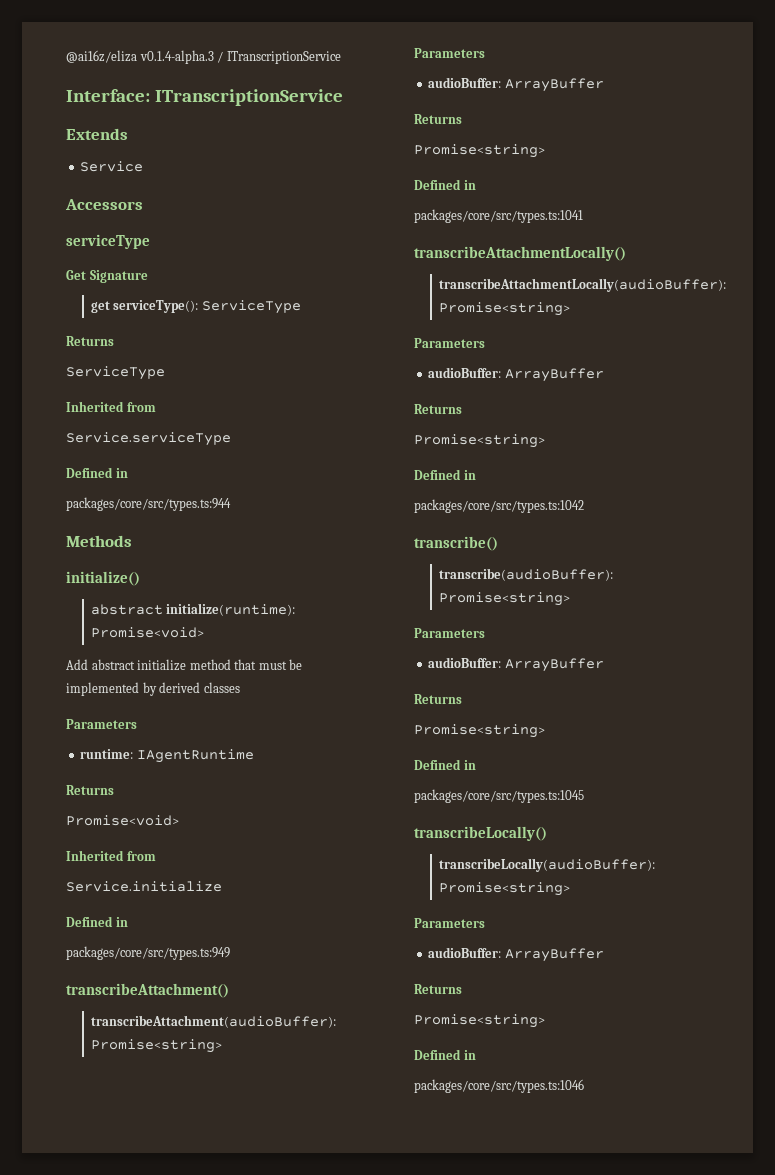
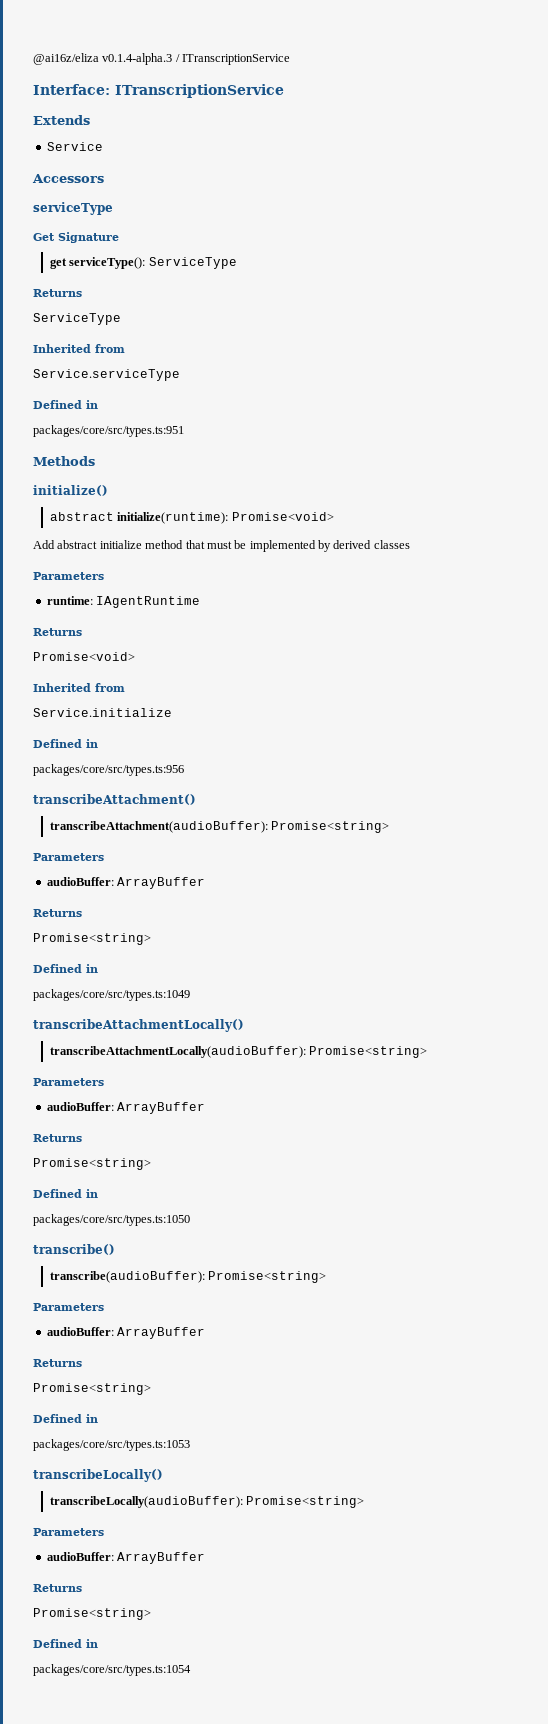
- packages/core/src/types.ts:944
+ packages/core/src/types.ts:951
- packages/core/src/types.ts:949
+ packages/core/src/types.ts:956
- packages/core/src/types.ts:1041
+ packages/core/src/types.ts:1049
- packages/core/src/types.ts:1042
+ packages/core/src/types.ts:1050
- packages/core/src/types.ts:1045
+ packages/core/src/types.ts:1053
- packages/core/src/types.ts:1046
+ packages/core/src/types.ts:1054

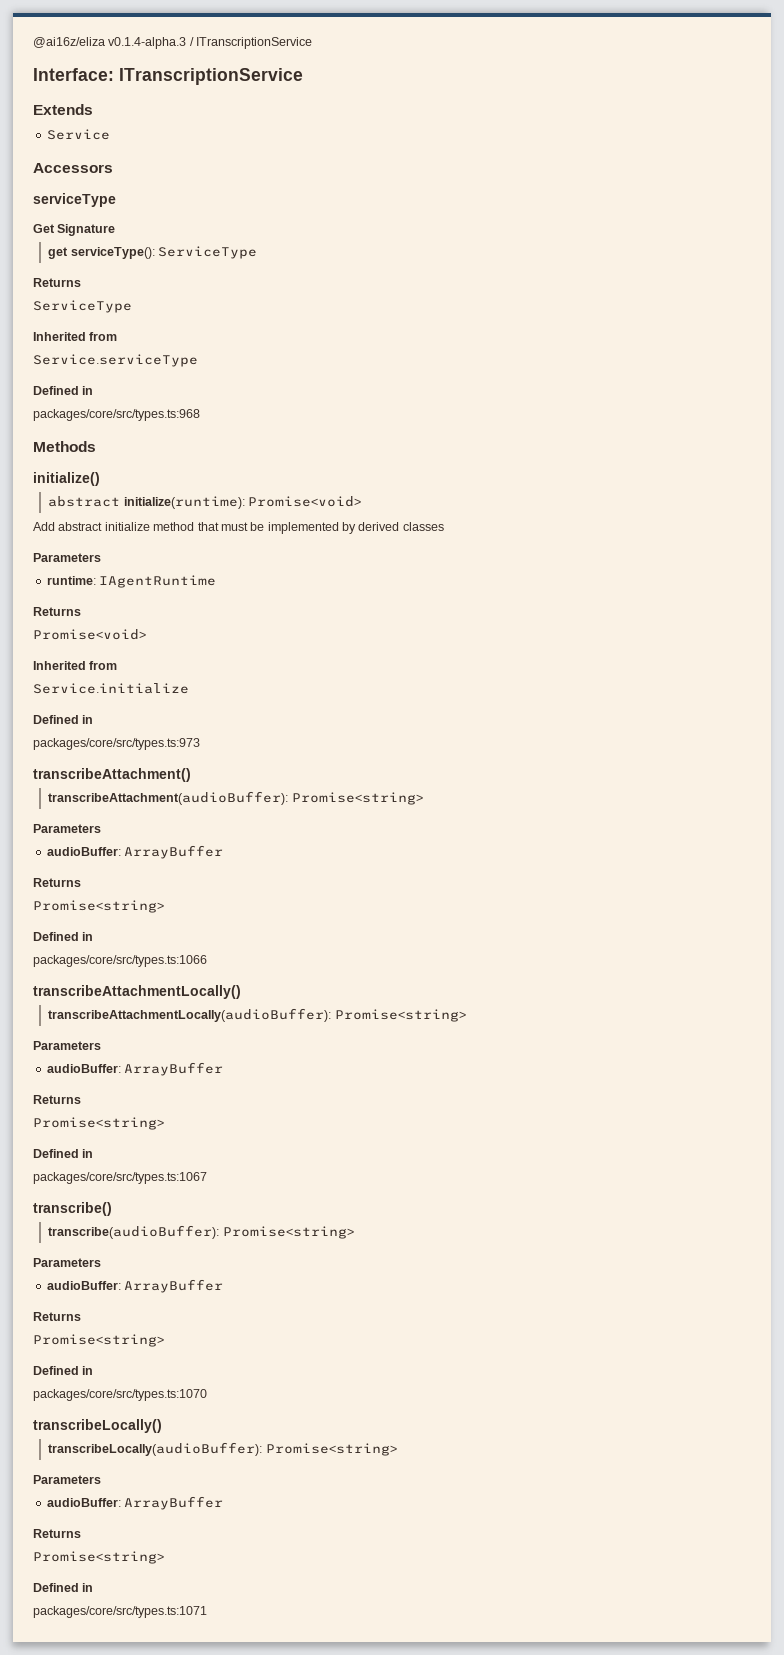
- packages/core/src/types.ts:951
+ packages/core/src/types.ts:968
- packages/core/src/types.ts:956
+ packages/core/src/types.ts:973
- packages/core/src/types.ts:1049
+ packages/core/src/types.ts:1066
- packages/core/src/types.ts:1050
+ packages/core/src/types.ts:1067
- packages/core/src/types.ts:1053
+ packages/core/src/types.ts:1070
- packages/core/src/types.ts:1054
+ packages/core/src/types.ts:1071

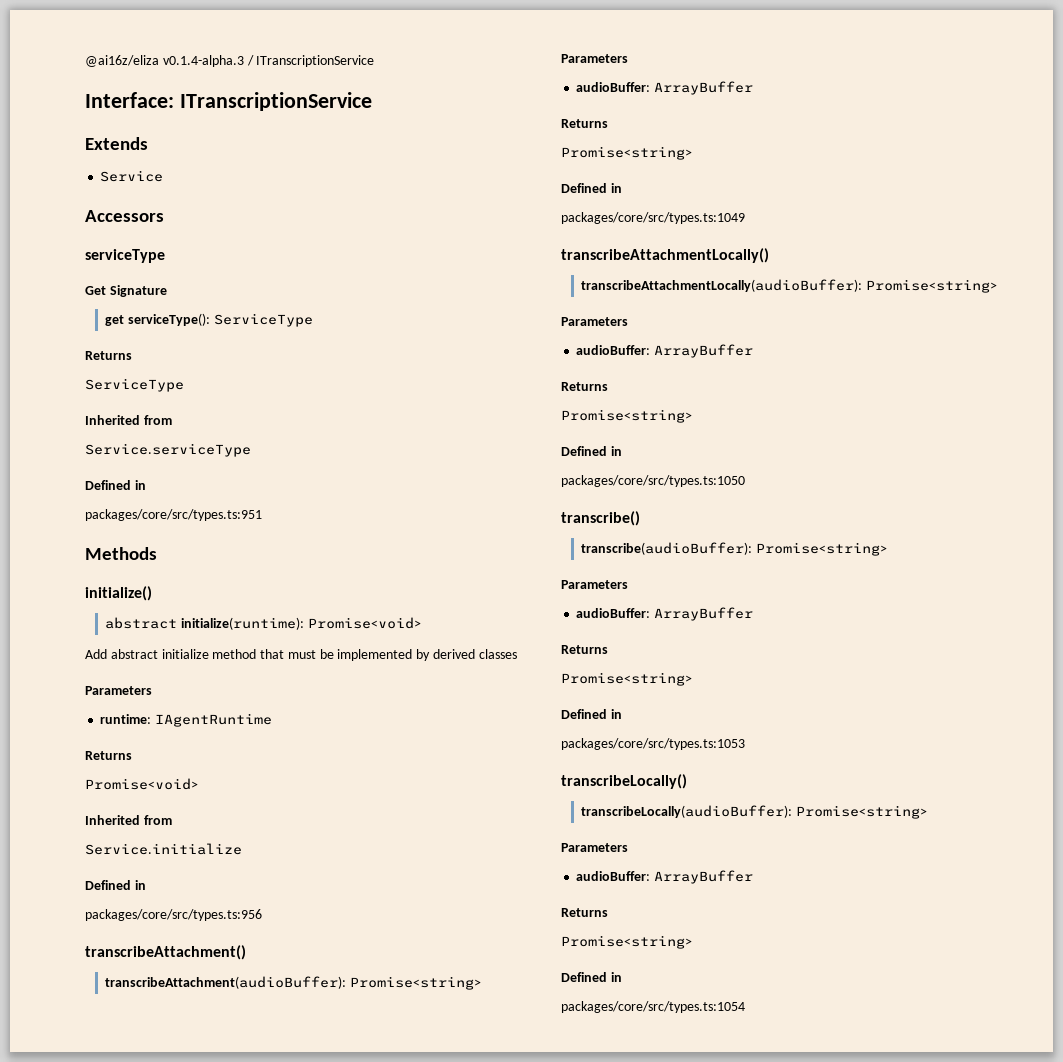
- packages/core/src/types.ts:968
+ packages/core/src/types.ts:951
- packages/core/src/types.ts:973
+ packages/core/src/types.ts:956
- packages/core/src/types.ts:1066
+ packages/core/src/types.ts:1049
- packages/core/src/types.ts:1067
+ packages/core/src/types.ts:1050
- packages/core/src/types.ts:1070
+ packages/core/src/types.ts:1053
- packages/core/src/types.ts:1071
+ packages/core/src/types.ts:1054

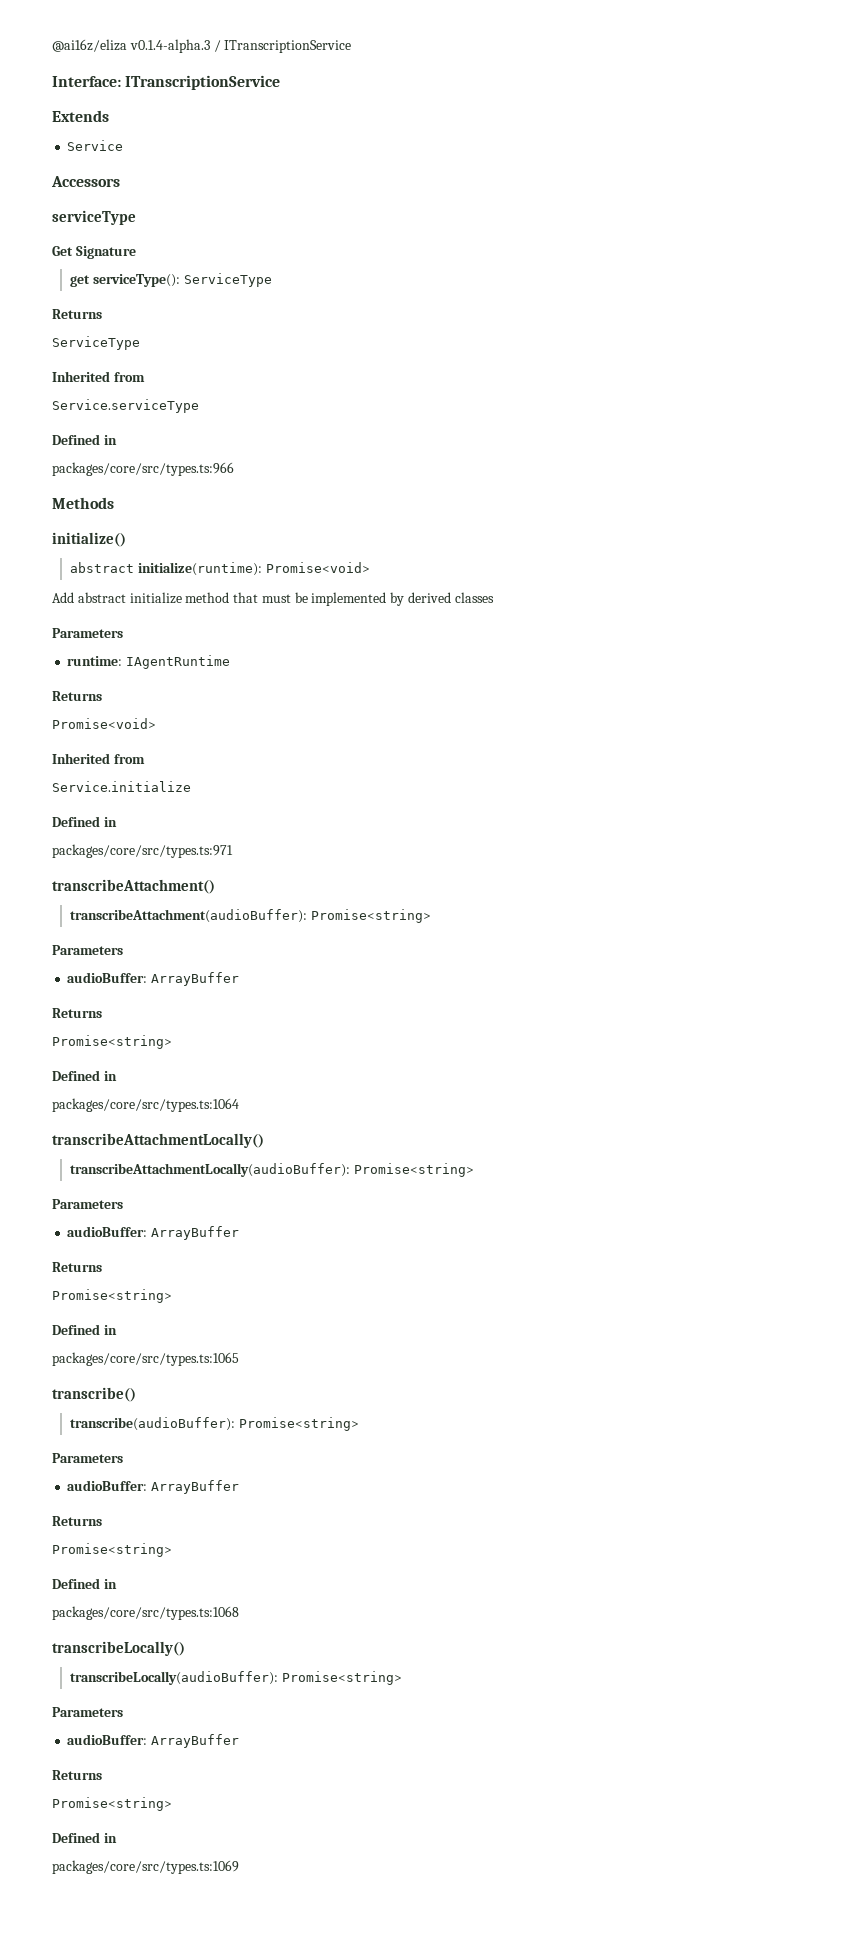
- packages/core/src/types.ts:951
+ packages/core/src/types.ts:966
- packages/core/src/types.ts:956
+ packages/core/src/types.ts:971
- packages/core/src/types.ts:1049
+ packages/core/src/types.ts:1064
- packages/core/src/types.ts:1050
+ packages/core/src/types.ts:1065
- packages/core/src/types.ts:1053
+ packages/core/src/types.ts:1068
- packages/core/src/types.ts:1054
+ packages/core/src/types.ts:1069

